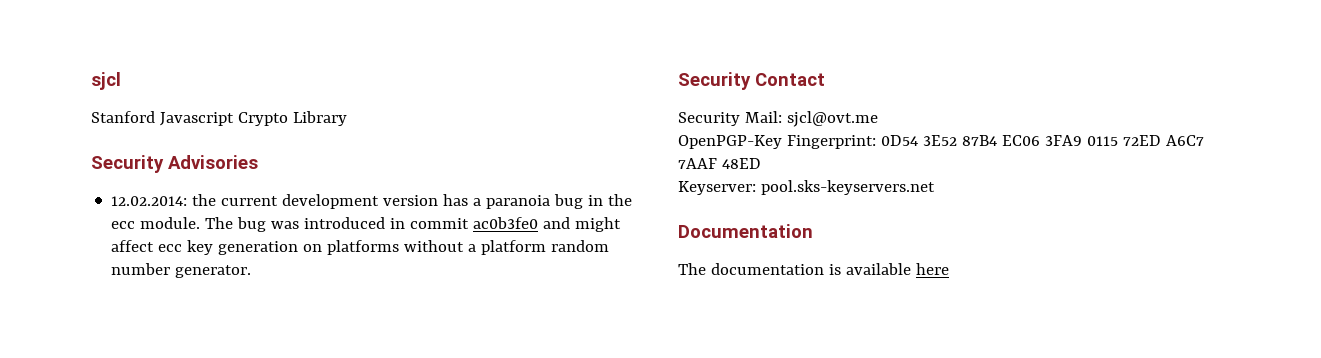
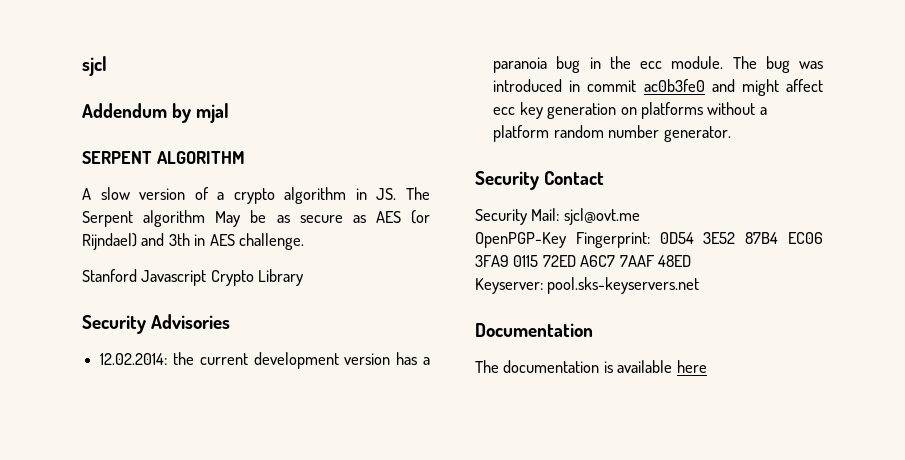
+ Addendum by mjal
+ SERPENT ALGORITHM
+ A slow version of a crypto algorithm in JS. The Serpent algorithm May be as secure as AES (or Rijndael) and 3th in AES challenge.

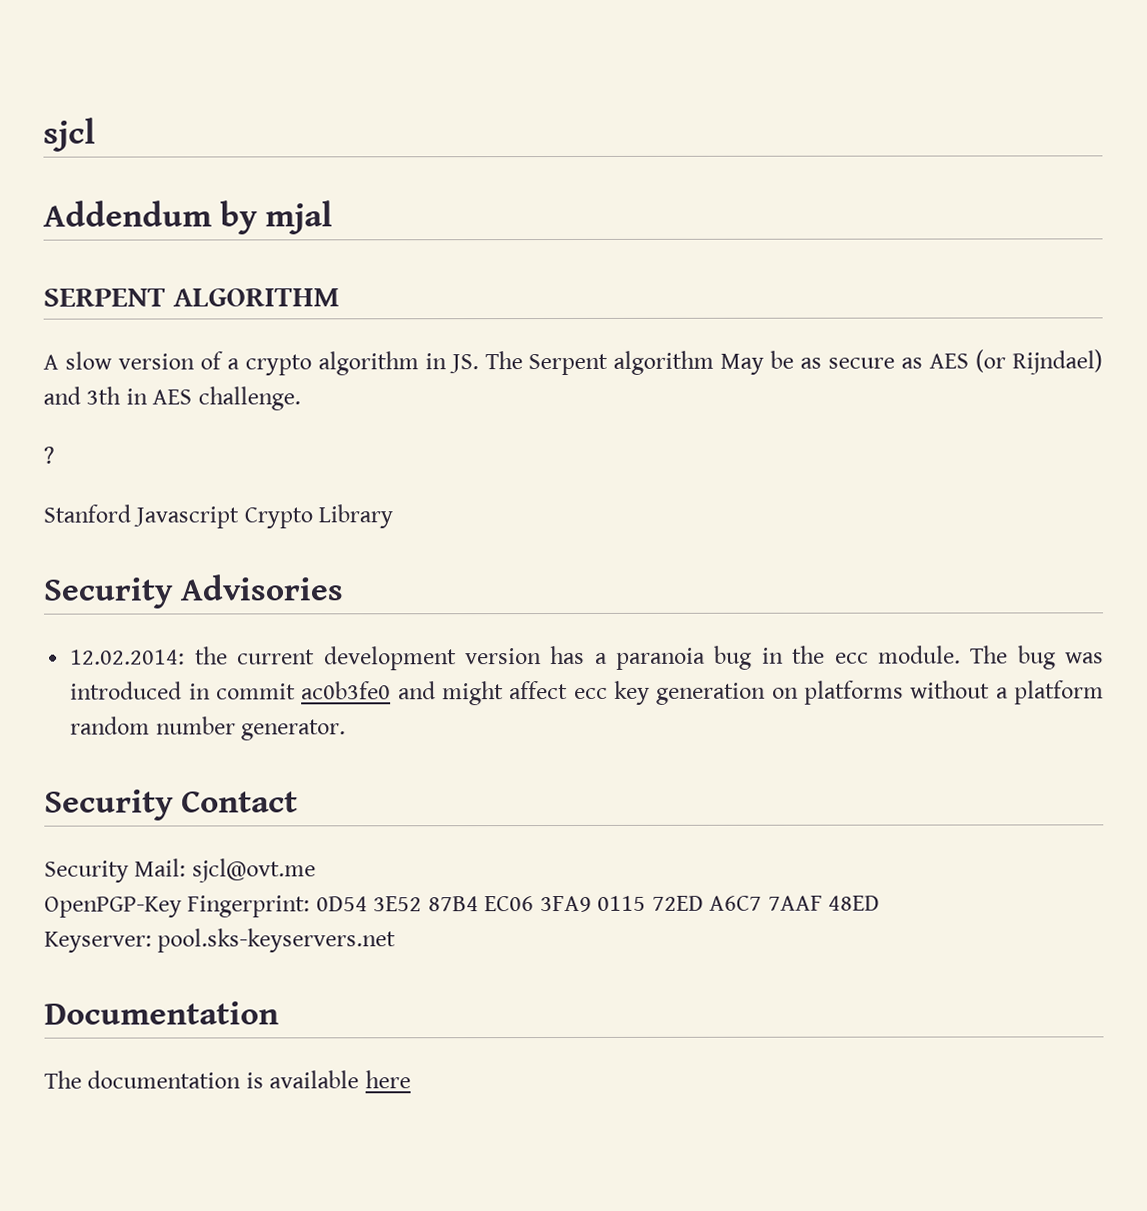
+ ?

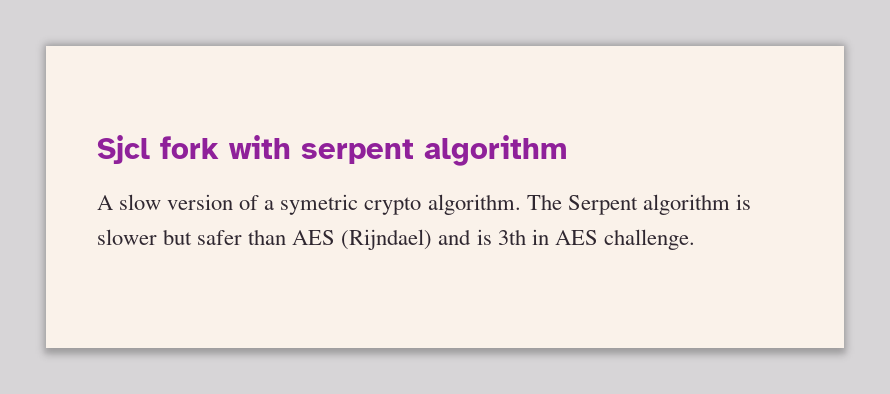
- sjcl
- Addendum by mjal
- SERPENT ALGORITHM
+ Sjcl fork with serpent algorithm
- A slow version of a crypto algorithm in JS. The Serpent algorithm May be as secure as AES (or Rijndael) and 3th in AES challenge.
- ?
- Stanford Javascript Crypto Library
- Security Advisories
- 12.02.2014: the current development version has a paranoia bug in the ecc module. The bug was introduced in commit ac0b3fe0 and might affect ecc key generation on platforms without a platform random number generator.
- Security Contact
- Security Mail: sjcl@ovt.me
- OpenPGP-Key Fingerprint: 0D54 3E52 87B4 EC06 3FA9 0115 72ED A6C7 7AAF 48ED
- Keyserver: pool.sks-keyservers.net
- Documentation
- The documentation is available here
+ A slow version of a symetric crypto algorithm. The Serpent algorithm is slower but safer than AES (Rijndael) and is 3th in AES challenge.

